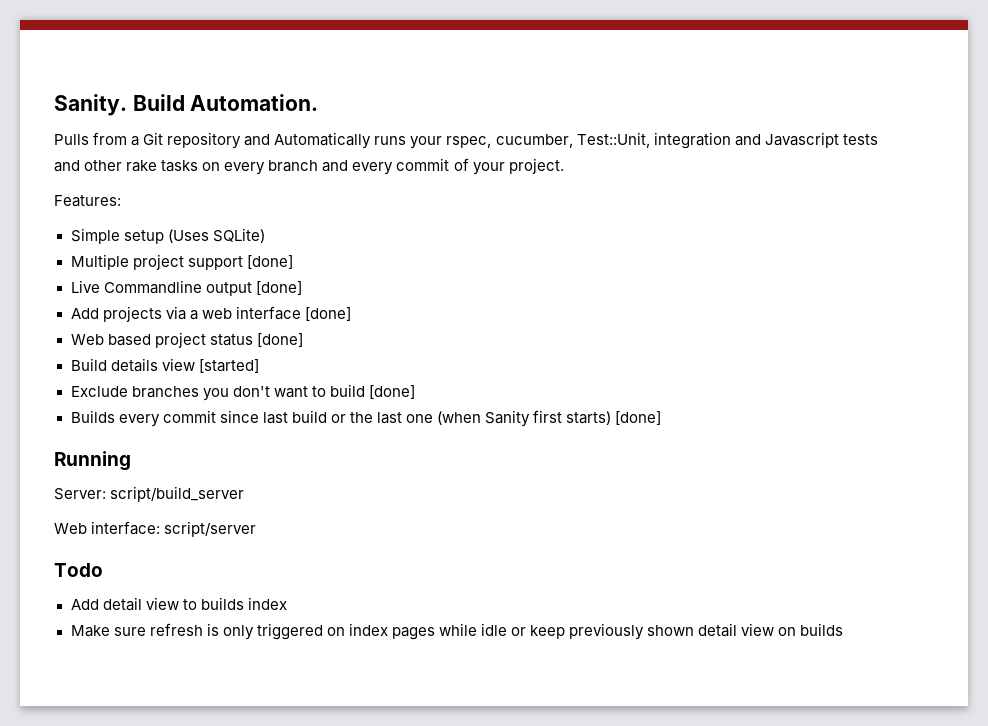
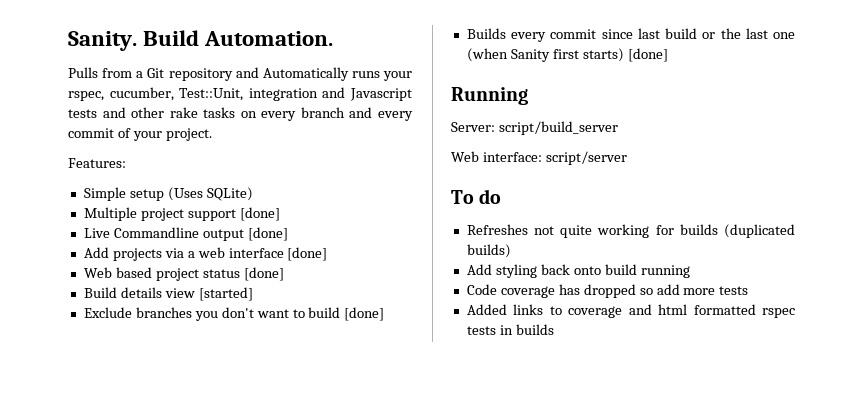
- Todo
- Add detail view to builds index
- Make sure refresh is only triggered on index pages while idle or keep previously shown detail view on builds
+ To do
+ Refreshes not quite working for builds (duplicated builds)
+ Add styling back onto build running
+ Code coverage has dropped so add more tests
+ Added links to coverage and html formatted rspec tests in builds

